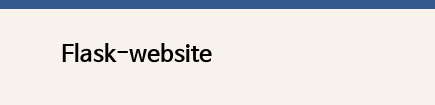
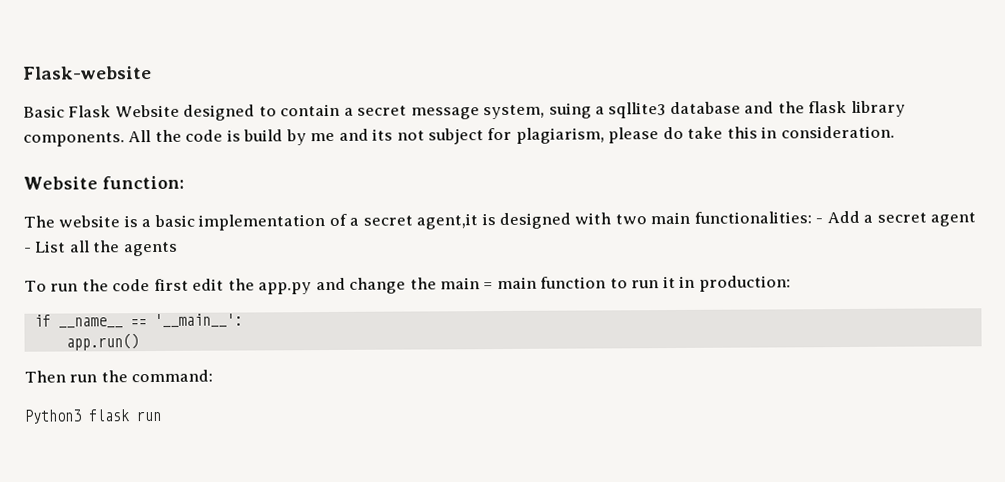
+ Basic Flask Website designed to contain a secret message system, suing a sqllite3 database and the flask library components. All the code is build by me and its not subject for plagiarism, please do take this in consideration.
+ Website function:
+ The website is a basic implementation of a secret agent,it is designed with two main functionalities: - Add a secret agent - List all the agents
+ To run the code first edit the app.py and change the main = main function to run it in production:
+ if __name__ == '__main__':
+ app.run()
+ Then run the command:
+ Python3 flask run

